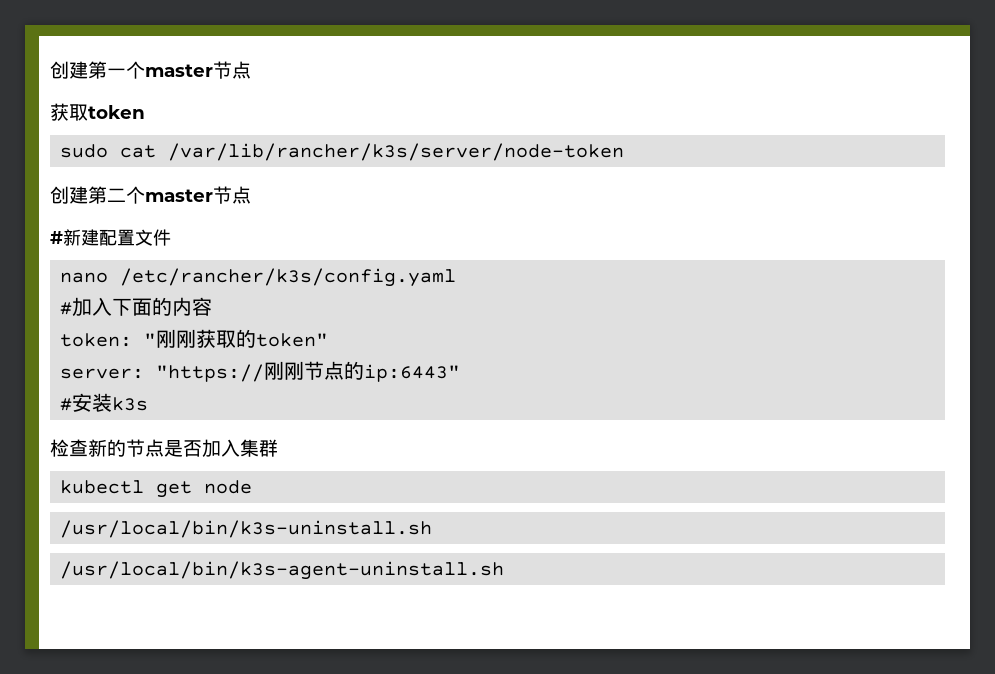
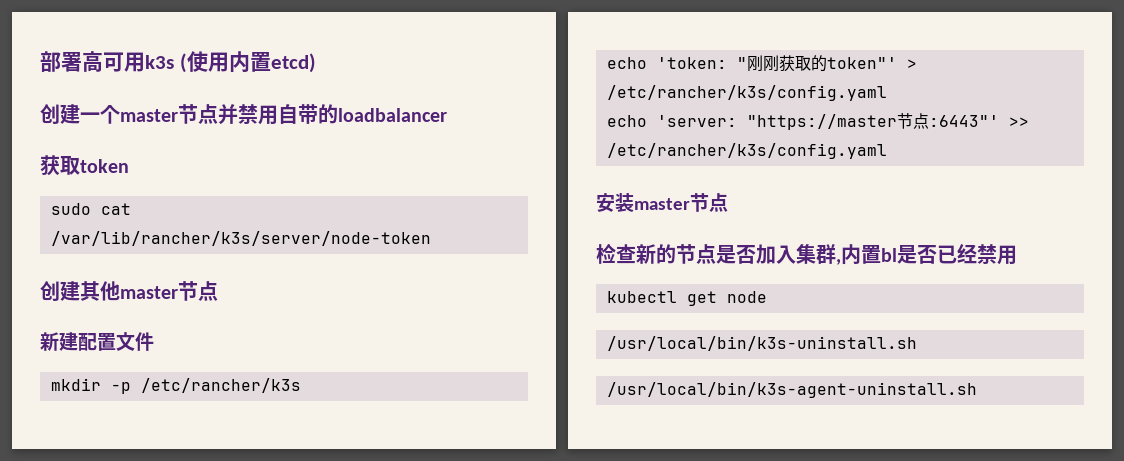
- 创建第一个master节点
+ 部署高可用k3s (使用内置etcd)
+ 创建一个master节点并禁用自带的loadbalancer
- 创建第二个master节点
- #新建配置文件
+ 创建其他master节点
+ 新建配置文件
- nano /etc/rancher/k3s/config.yaml
- #加入下面的内容
- token: "刚刚获取的token"
- server: "https://刚刚节点的ip:6443"
- #安装k3s
+ mkdir -p /etc/rancher/k3s
+ echo 'token: "刚刚获取的token"' > /etc/rancher/k3s/config.yaml
+ echo 'server: "https://master节点:6443"' >> /etc/rancher/k3s/config.yaml
+ 安装master节点
- 检查新的节点是否加入集群
+ 检查新的节点是否加入集群,内置bl是否已经禁用

